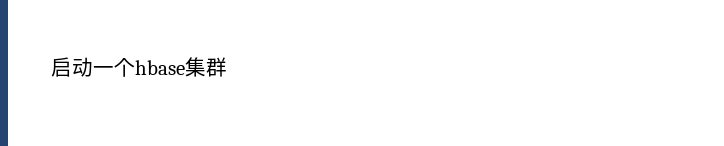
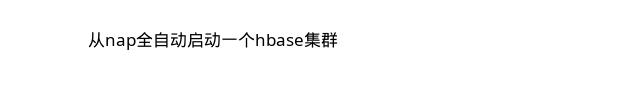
- 启动一个hbase集群
+ 从nap全自动启动一个hbase集群

